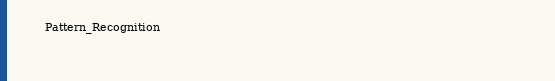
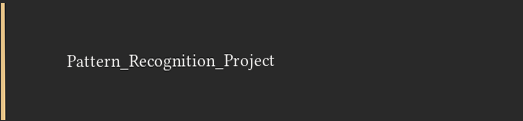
- Pattern_Recognition
+ Pattern_Recognition_Project

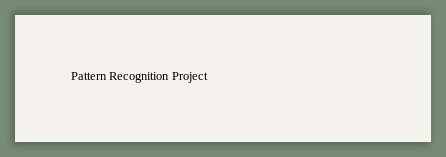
- Pattern_Recognition_Project
+ Pattern Recognition Project

